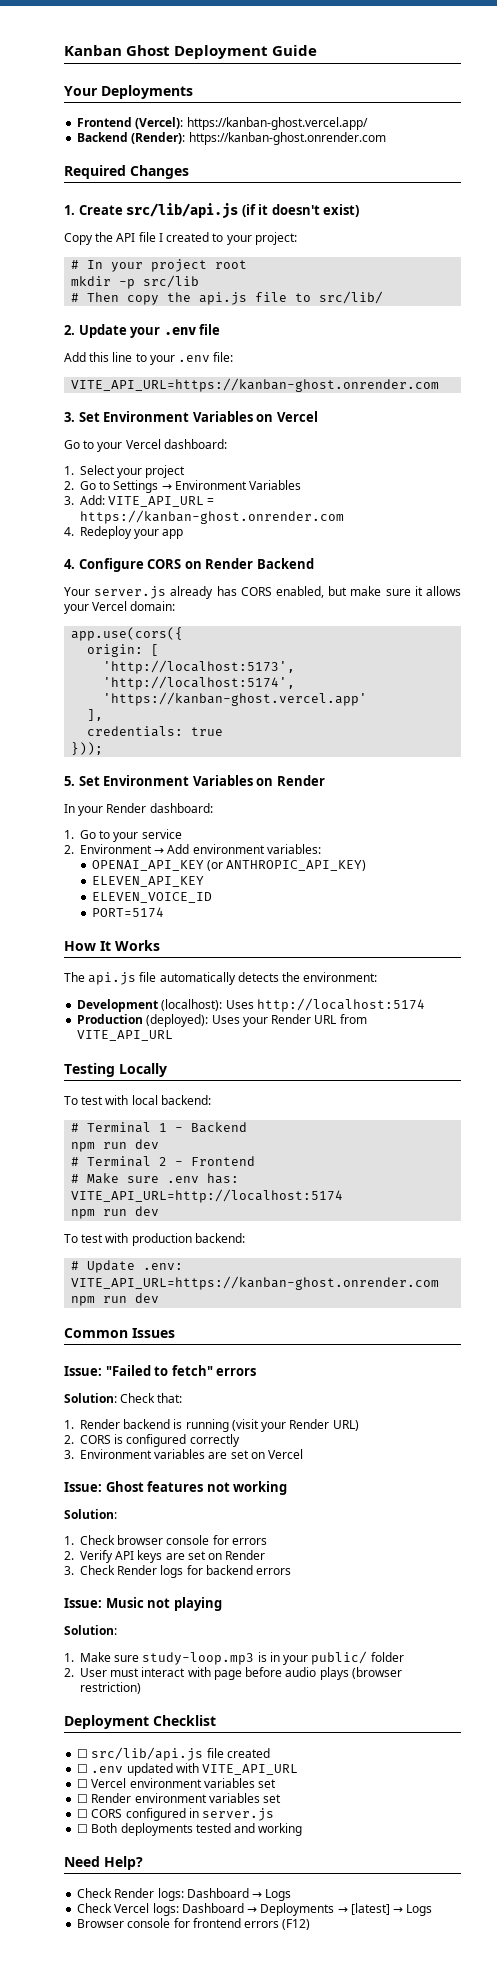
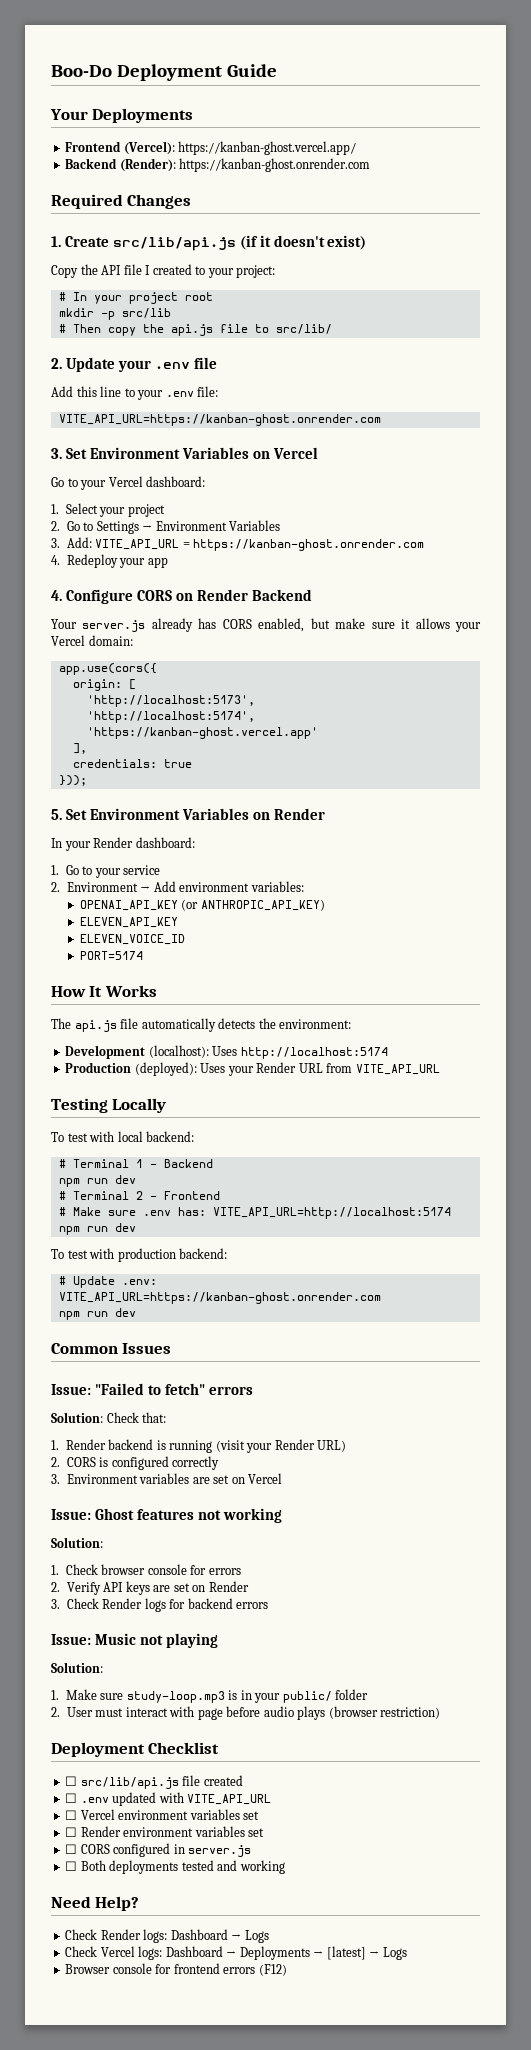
- Kanban Ghost Deployment Guide
+ Boo-Do Deployment Guide

